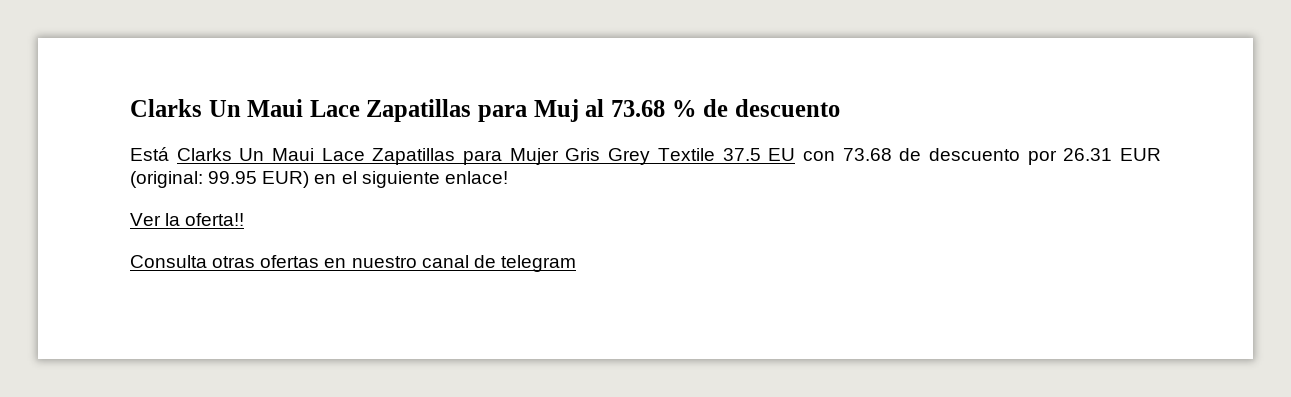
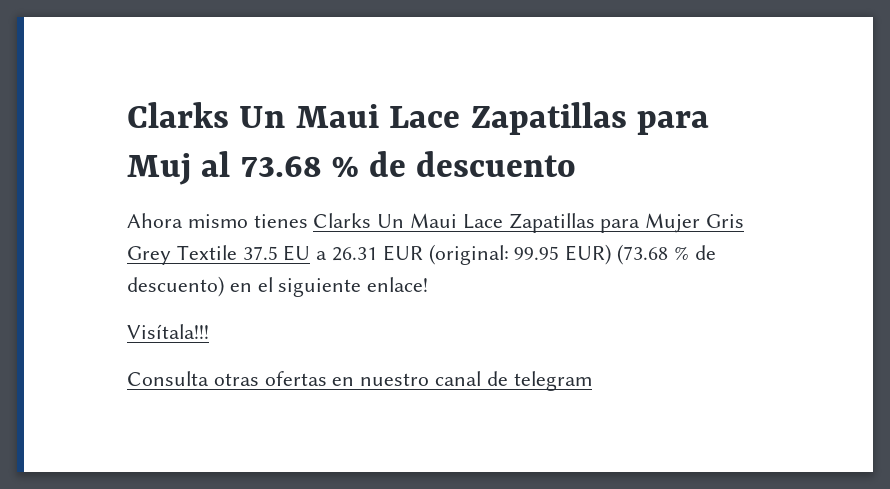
- Está Clarks Un Maui Lace Zapatillas para Mujer Gris Grey Textile 37.5 EU con 73.68 de descuento por 26.31 EUR (original: 99.95 EUR) en el siguiente enlace!
+ Ahora mismo tienes Clarks Un Maui Lace Zapatillas para Mujer Gris Grey Textile 37.5 EU a 26.31 EUR (original: 99.95 EUR) (73.68 % de descuento) en el siguiente enlace!
- Ver la oferta!!
+ Visítala!!!

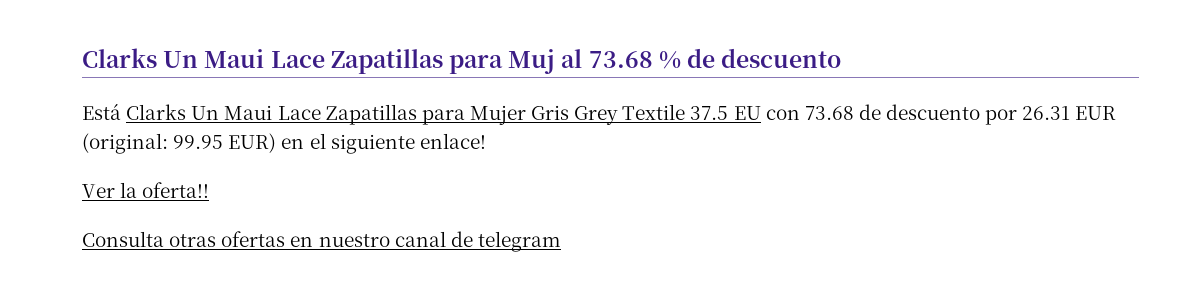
- Ahora mismo tienes Clarks Un Maui Lace Zapatillas para Mujer Gris Grey Textile 37.5 EU a 26.31 EUR (original: 99.95 EUR) (73.68 % de descuento) en el siguiente enlace!
+ Está Clarks Un Maui Lace Zapatillas para Mujer Gris Grey Textile 37.5 EU con 73.68 de descuento por 26.31 EUR (original: 99.95 EUR) en el siguiente enlace!
- Visítala!!!
+ Ver la oferta!!

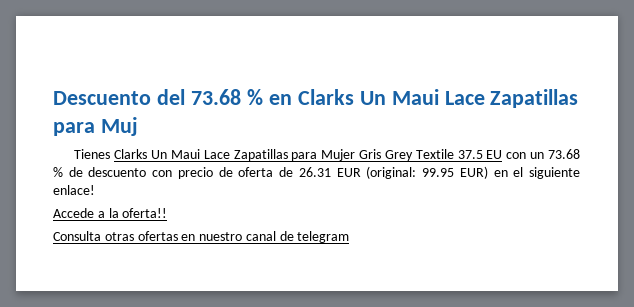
- Clarks Un Maui Lace Zapatillas para Muj al 73.68 % de descuento
- Está Clarks Un Maui Lace Zapatillas para Mujer Gris Grey Textile 37.5 EU con 73.68 de descuento por 26.31 EUR (original: 99.95 EUR) en el siguiente enlace!
+ Descuento del 73.68 % en Clarks Un Maui Lace Zapatillas para Muj
+ Tienes Clarks Un Maui Lace Zapatillas para Mujer Gris Grey Textile 37.5 EU con un 73.68 % de descuento con precio de oferta de 26.31 EUR (original: 99.95 EUR) en el siguiente enlace!
- Ver la oferta!!
+ Accede a la oferta!!

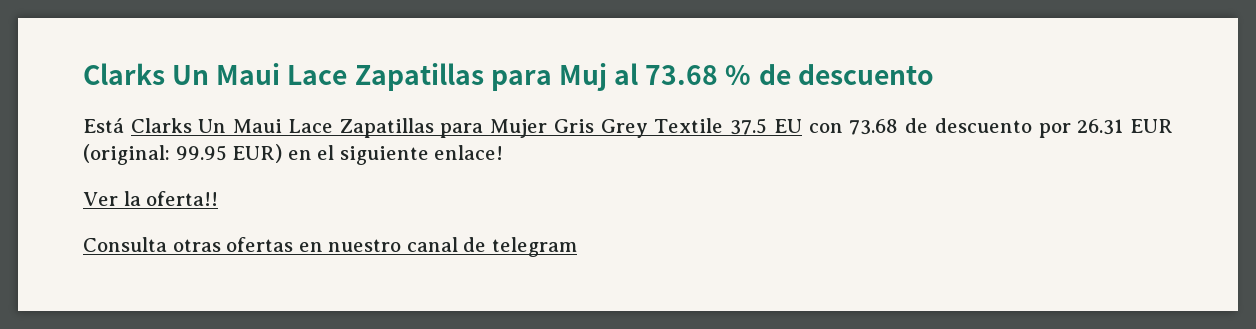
- Descuento del 73.68 % en Clarks Un Maui Lace Zapatillas para Muj
- Tienes Clarks Un Maui Lace Zapatillas para Mujer Gris Grey Textile 37.5 EU con un 73.68 % de descuento con precio de oferta de 26.31 EUR (original: 99.95 EUR) en el siguiente enlace!
+ Clarks Un Maui Lace Zapatillas para Muj al 73.68 % de descuento
+ Está Clarks Un Maui Lace Zapatillas para Mujer Gris Grey Textile 37.5 EU con 73.68 de descuento por 26.31 EUR (original: 99.95 EUR) en el siguiente enlace!
- Accede a la oferta!!
+ Ver la oferta!!

